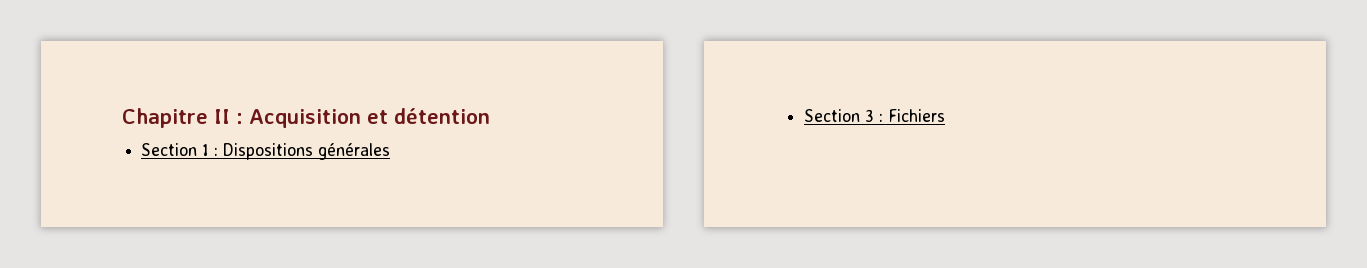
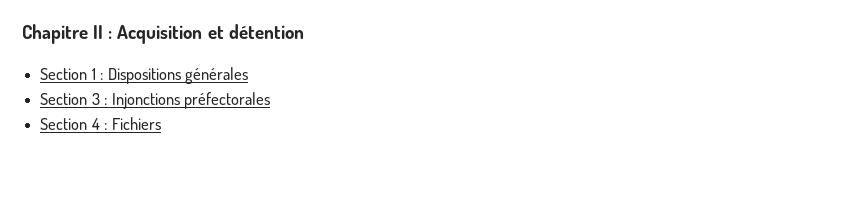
- Section 3 : Fichiers
+ Section 3 : Injonctions préfectorales
+ Section 4 : Fichiers

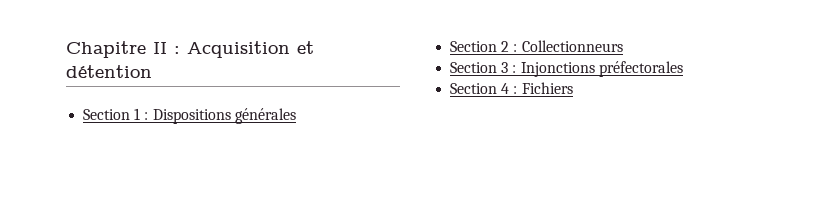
+ Section 2 : Collectionneurs

